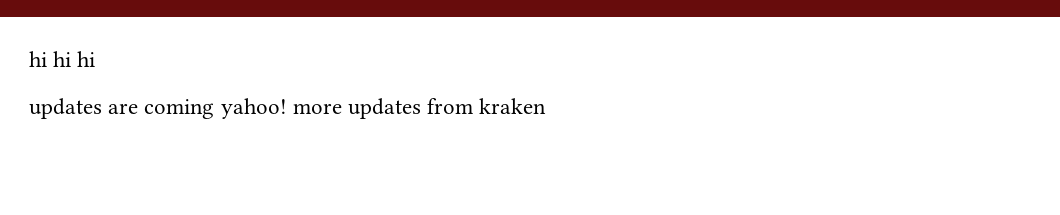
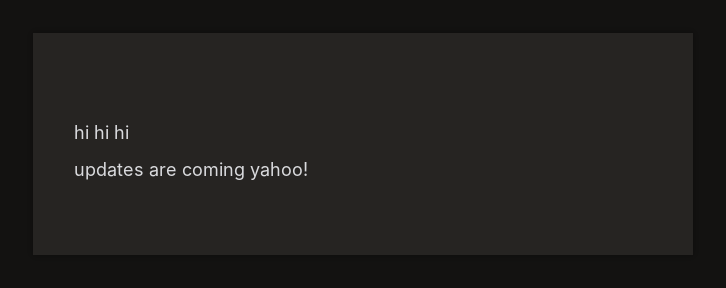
- updates are coming yahoo! more updates from kraken
+ updates are coming yahoo!

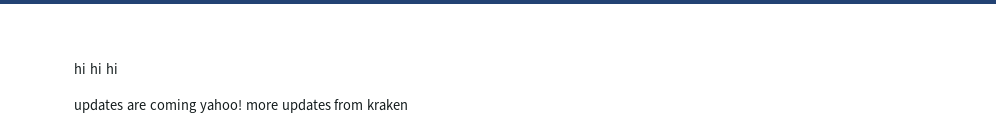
- updates are coming yahoo!
+ updates are coming yahoo! more updates from kraken

